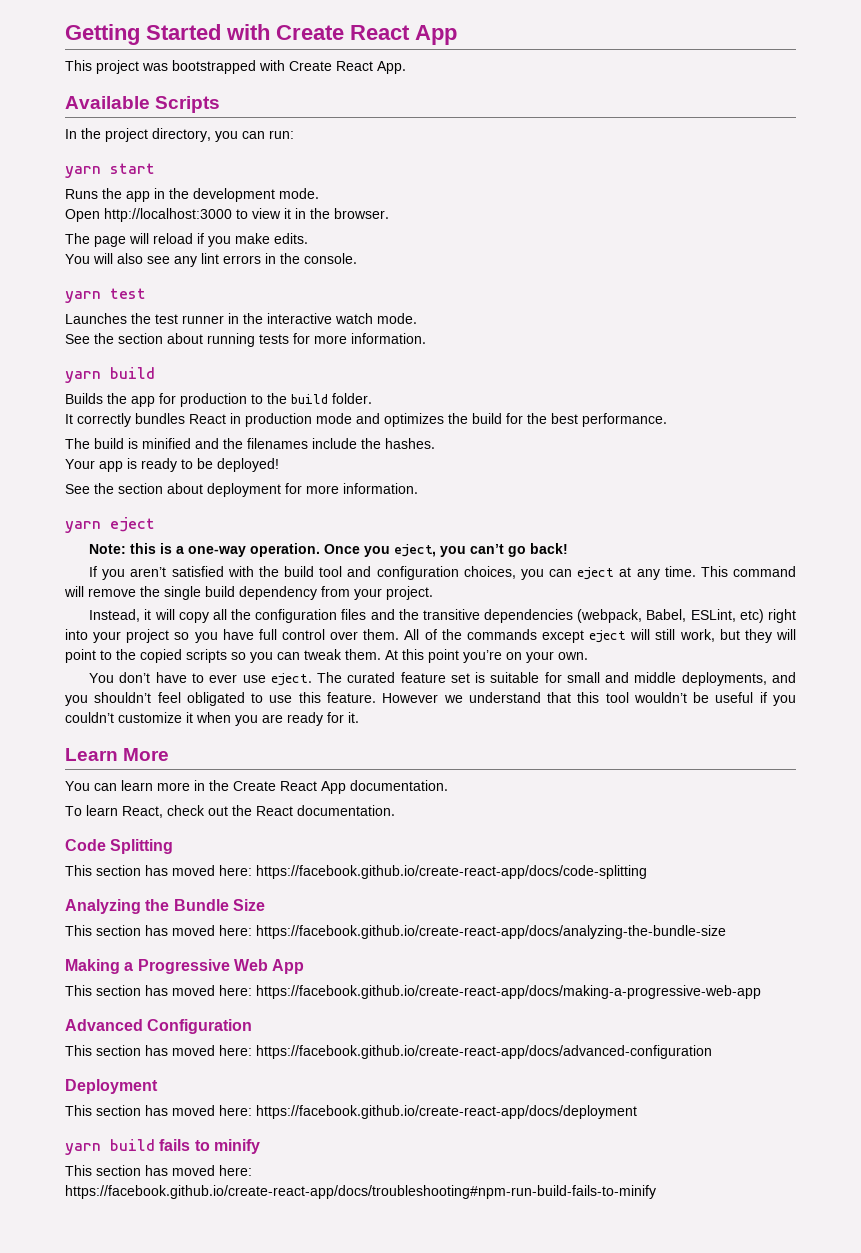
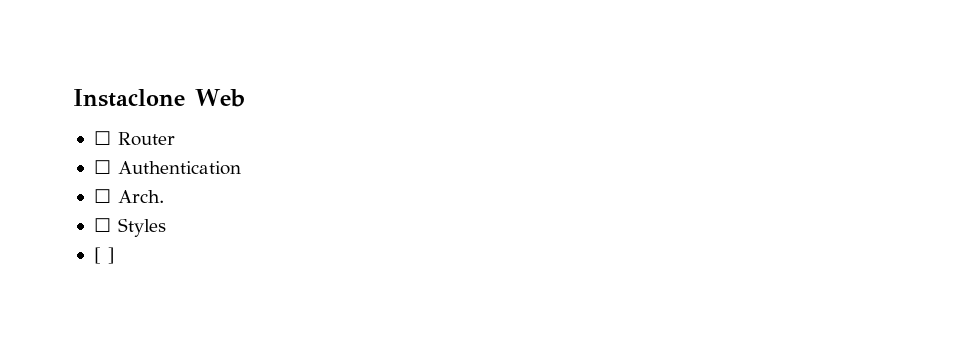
- Getting Started with Create React App
- This project was bootstrapped with Create React App.
- Available Scripts
- In the project directory, you can run:
- yarn start
- Runs the app in the development mode.
- Open http://localhost:3000 to view it in the browser.
- The page will reload if you make edits.
- You will also see any lint errors in the console.
- yarn test
- Launches the test runner in the interactive watch mode.
- See the section about running tests for more information.
- yarn build
- Builds the app for production to the build folder.
- It correctly bundles React in production mode and optimizes the build for the best performance.
- The build is minified and the filenames include the hashes.
- Your app is ready to be deployed!
- See the section about deployment for more information.
- yarn eject
- Note: this is a one-way operation. Once you eject, you can’t go back!
- If you aren’t satisfied with the build tool and configuration choices, you can eject at any time. This command will remove the single build dependency from your project.
- Instead, it will copy all the configuration files and the transitive dependencies (webpack, Babel, ESLint, etc) right into your project so you have full control over them. All of the commands except eject will still work, but they will point to the copied scripts so you can tweak them. At this point you’re on your own.
- You don’t have to ever use eject. The curated feature set is suitable for small and middle deployments, and you shouldn’t feel obligated to use this feature. However we understand that this tool wouldn’t be useful if you couldn’t customize it when you are ready for it.
- Learn More
- You can learn more in the Create React App documentation.
- To learn React, check out the React documentation.
- Code Splitting
- This section has moved here: https://facebook.github.io/create-react-app/docs/code-splitting
- Analyzing the Bundle Size
- This section has moved here: https://facebook.github.io/create-react-app/docs/analyzing-the-bundle-size
- Making a Progressive Web App
- This section has moved here: https://facebook.github.io/create-react-app/docs/making-a-progressive-web-app
- Advanced Configuration
- This section has moved here: https://facebook.github.io/create-react-app/docs/advanced-configuration
- Deployment
- This section has moved here: https://facebook.github.io/create-react-app/docs/deployment
- yarn build fails to minify
- This section has moved here: https://facebook.github.io/create-react-app/docs/troubleshooting#npm-run-build-fails-to-minify
+ Instaclone Web
+ ☐ Router
+ ☐ Authentication
+ ☐ Arch.
+ ☐ Styles
+ [ ]

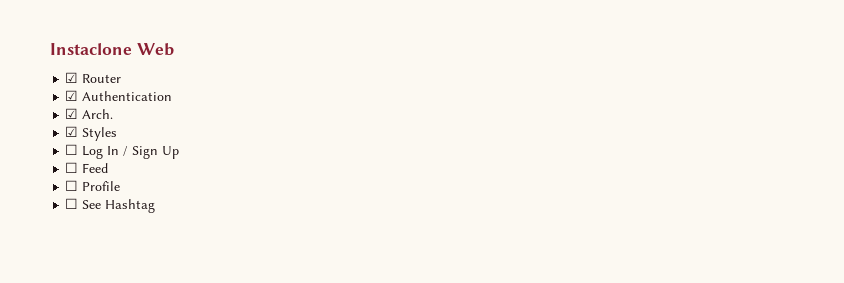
- ☐ Router
+ ☑ Router
- ☐ Authentication
+ ☑ Authentication
- ☐ Arch.
+ ☑ Arch.
- ☐ Styles
+ ☑ Styles
- [ ]
+ ☐ Log In / Sign Up
+ ☐ Feed
+ ☐ Profile
+ ☐ See Hashtag

